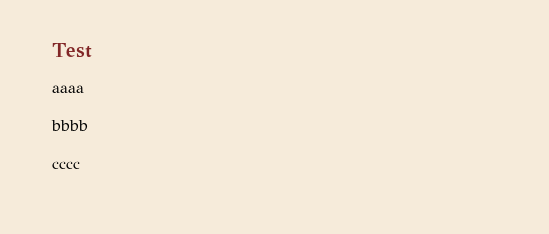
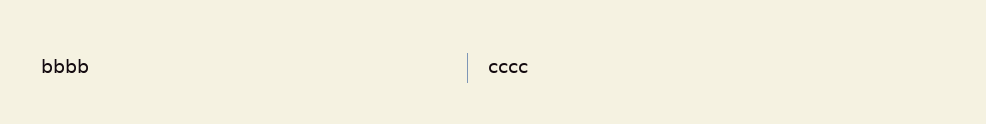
- Test
- aaaa

